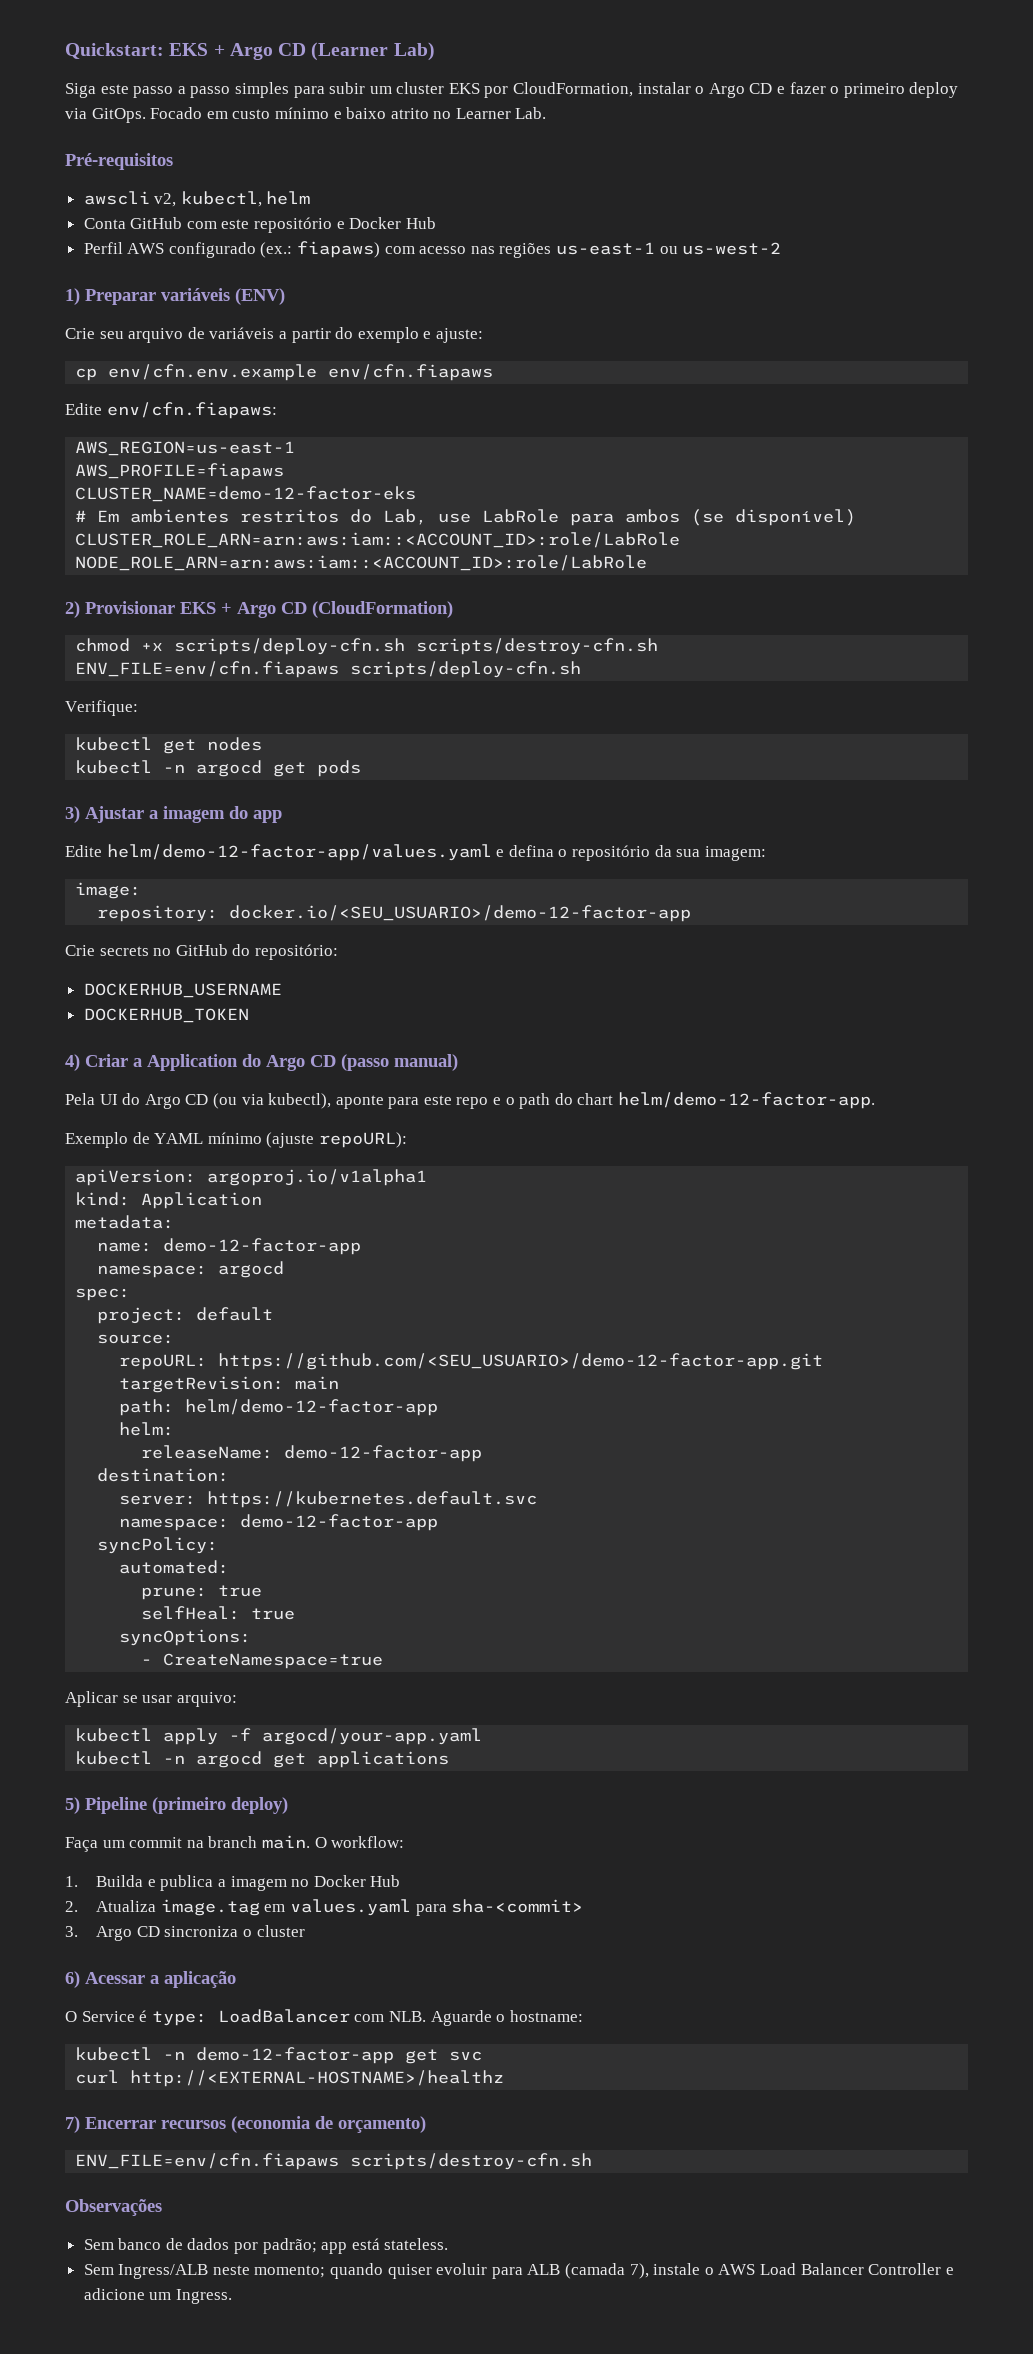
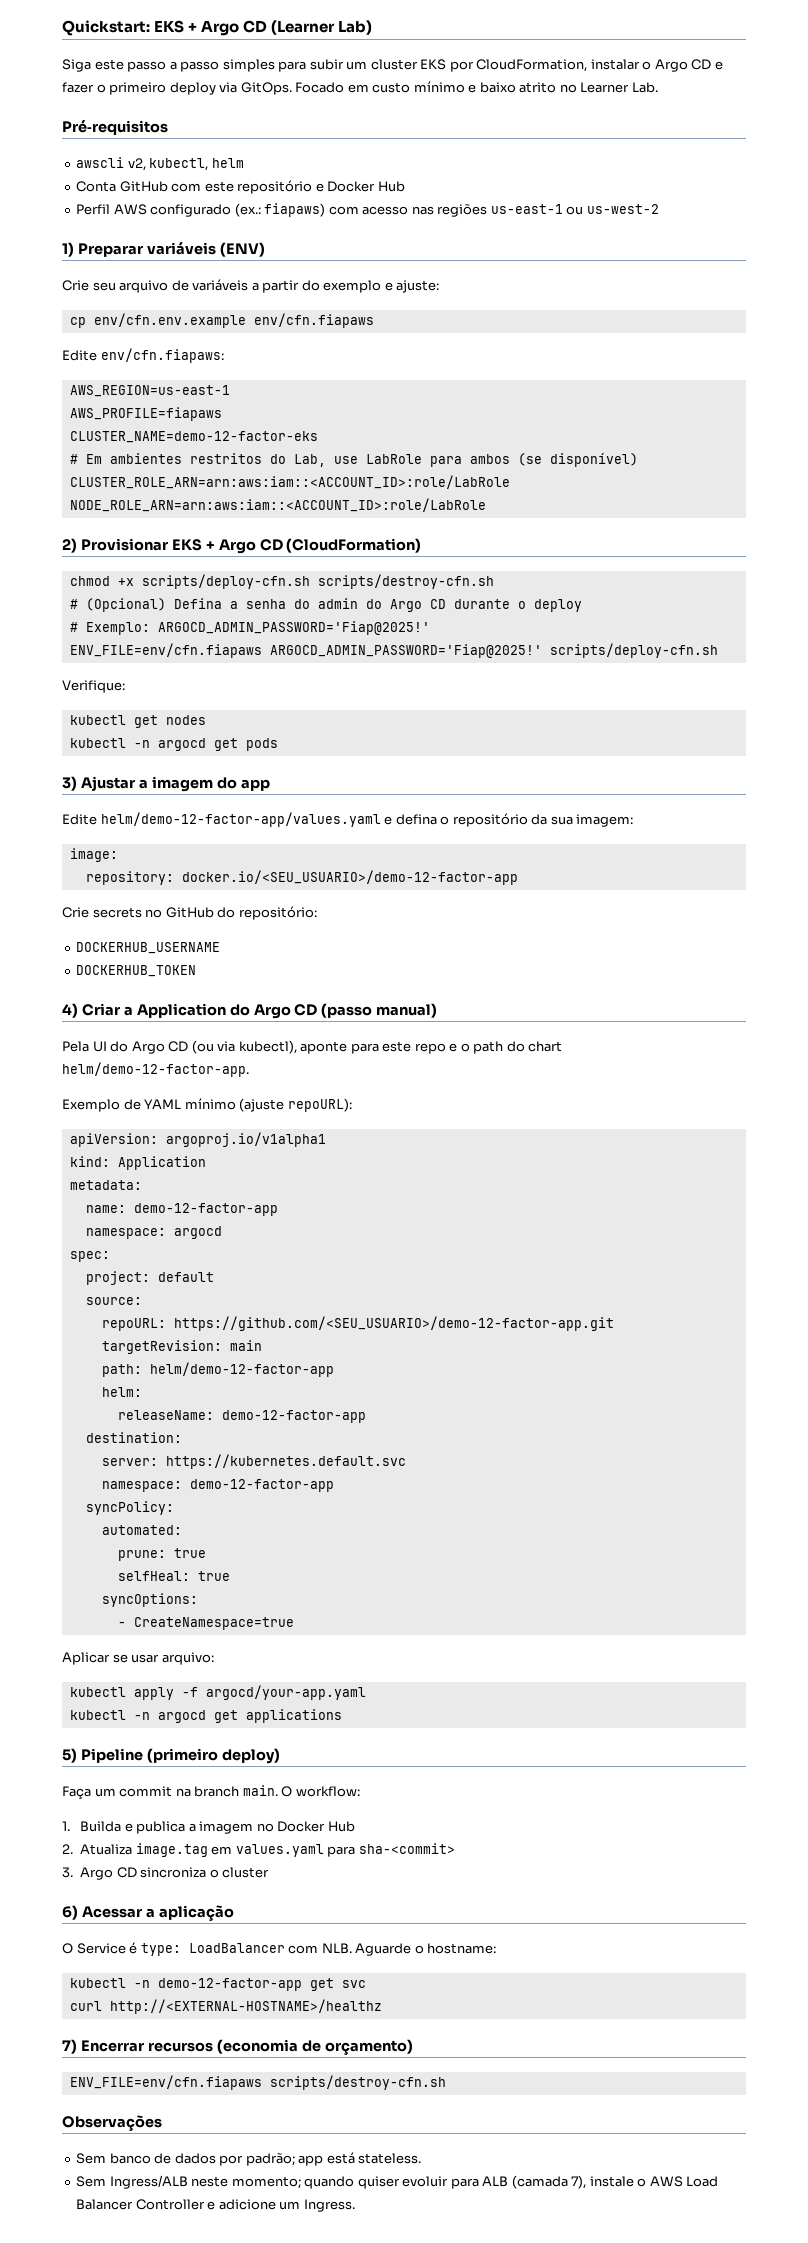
- ENV_FILE=env/cfn.fiapaws scripts/deploy-cfn.sh
+ # (Opcional) Defina a senha do admin do Argo CD durante o deploy
+ # Exemplo: ARGOCD_ADMIN_PASSWORD='Fiap@2025!'
+ ENV_FILE=env/cfn.fiapaws ARGOCD_ADMIN_PASSWORD='Fiap@2025!' scripts/deploy-cfn.sh

